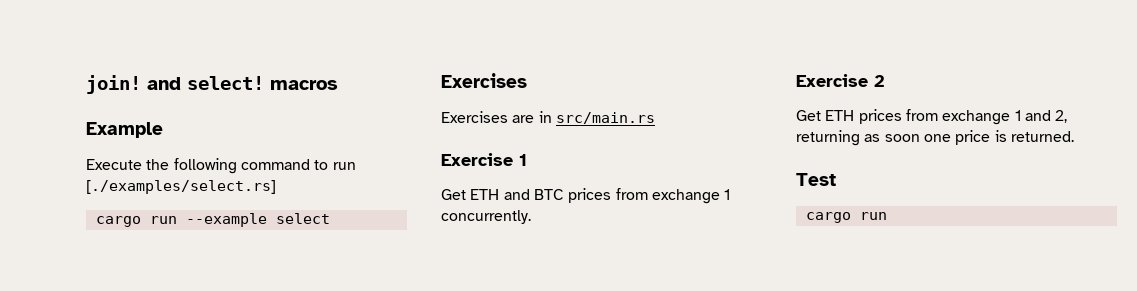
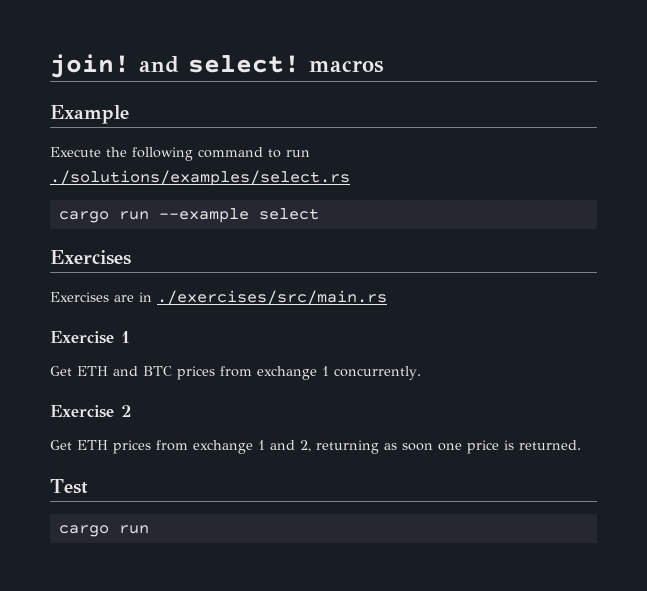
- Execute the following command to run [./examples/select.rs]
+ Execute the following command to run ./solutions/examples/select.rs
- Exercises are in src/main.rs
+ Exercises are in ./exercises/src/main.rs

